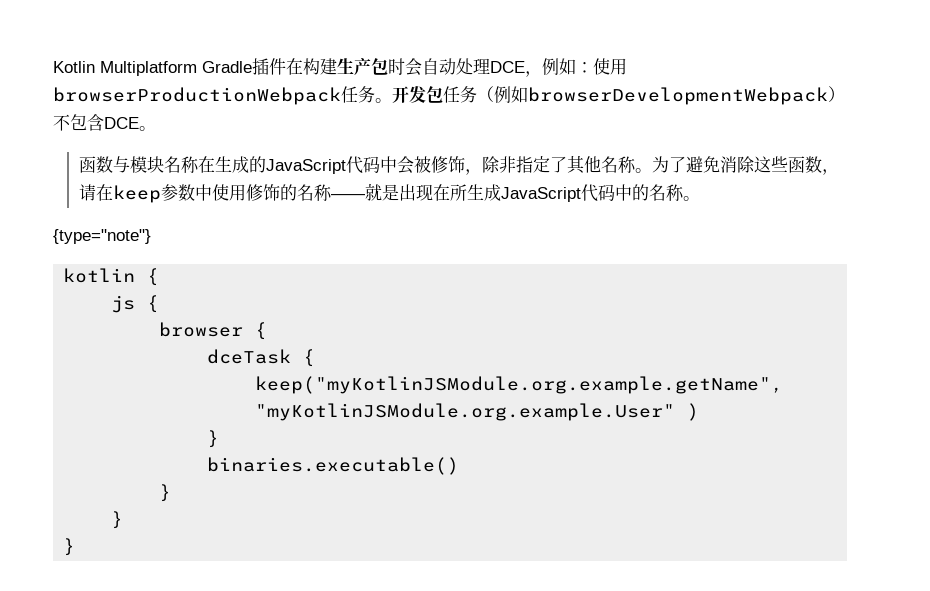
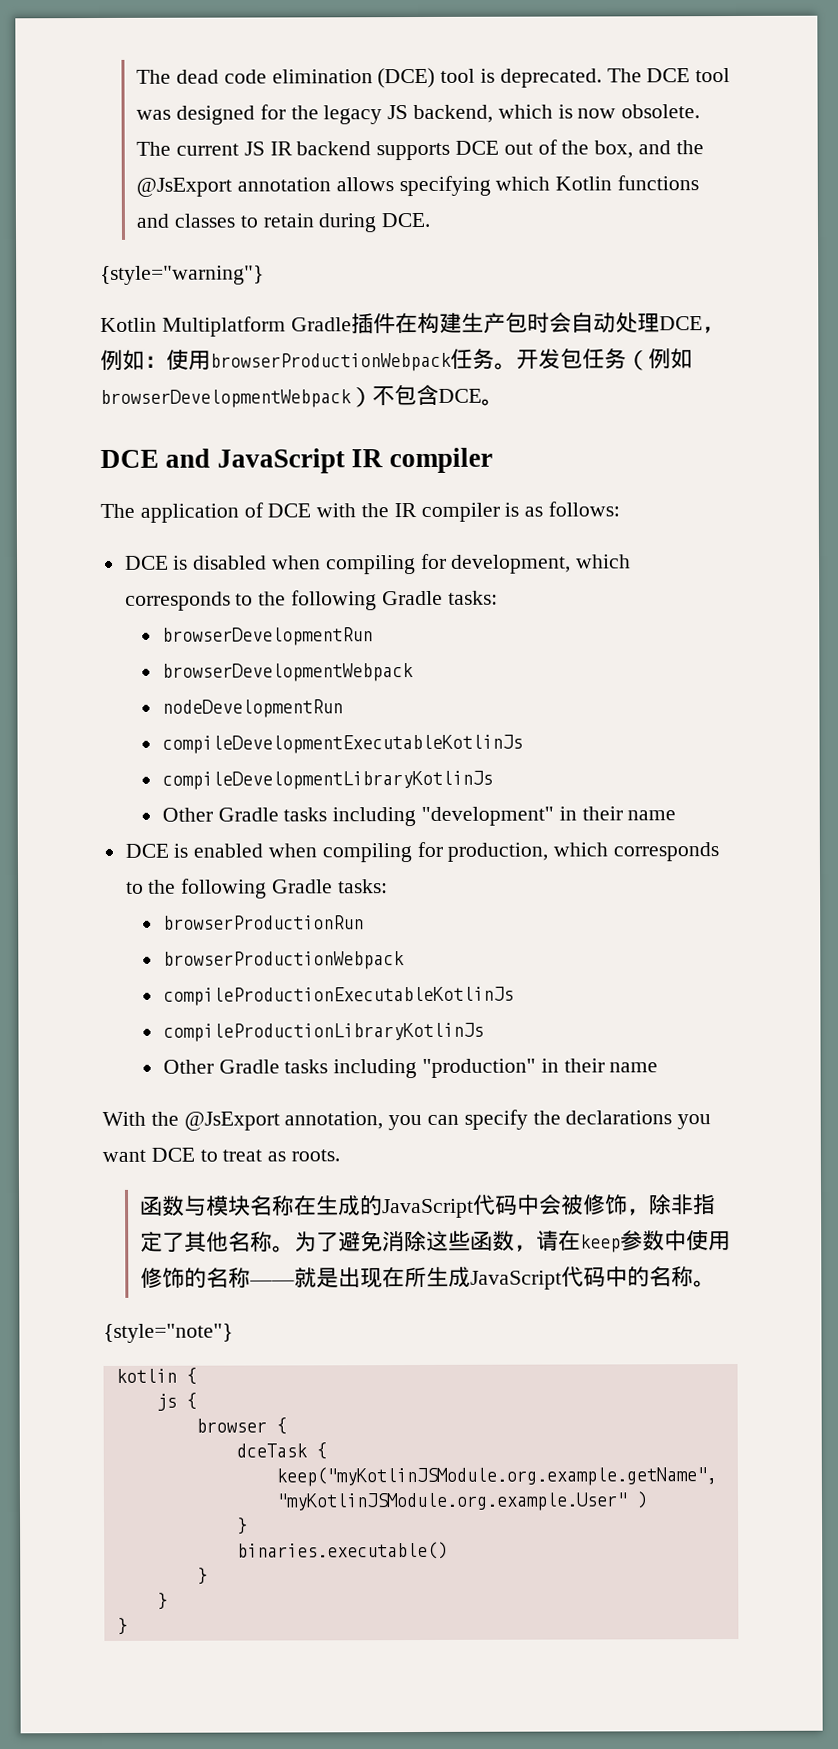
+ The dead code elimination (DCE) tool is deprecated. The DCE tool was designed for the legacy JS backend, which is now obsolete. The current JS IR backend supports DCE out of the box, and the @JsExport annotation allows specifying which Kotlin functions and classes to retain during DCE.
+ {style="warning"}
+ DCE and JavaScript IR compiler
+ The application of DCE with the IR compiler is as follows:
+ DCE is disabled when compiling for development, which corresponds to the following Gradle tasks:
+ browserDevelopmentRun
+ browserDevelopmentWebpack
+ nodeDevelopmentRun
+ compileDevelopmentExecutableKotlinJs
+ compileDevelopmentLibraryKotlinJs
+ Other Gradle tasks including "development" in their name
+ DCE is enabled when compiling for production, which corresponds to the following Gradle tasks:
+ browserProductionRun
+ browserProductionWebpack
+ compileProductionExecutableKotlinJs
+ compileProductionLibraryKotlinJs
+ Other Gradle tasks including "production" in their name
+ With the @JsExport annotation, you can specify the declarations you want DCE to treat as roots.
- {type="note"}
+ {style="note"}

